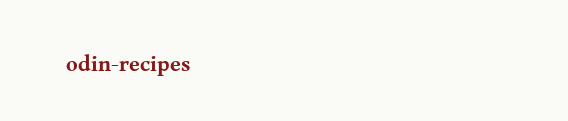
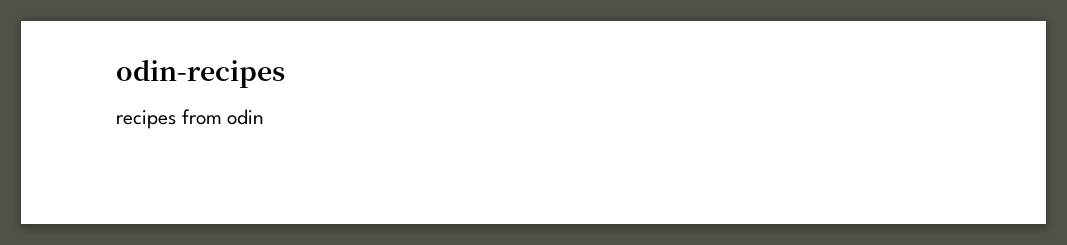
+ recipes from odin

